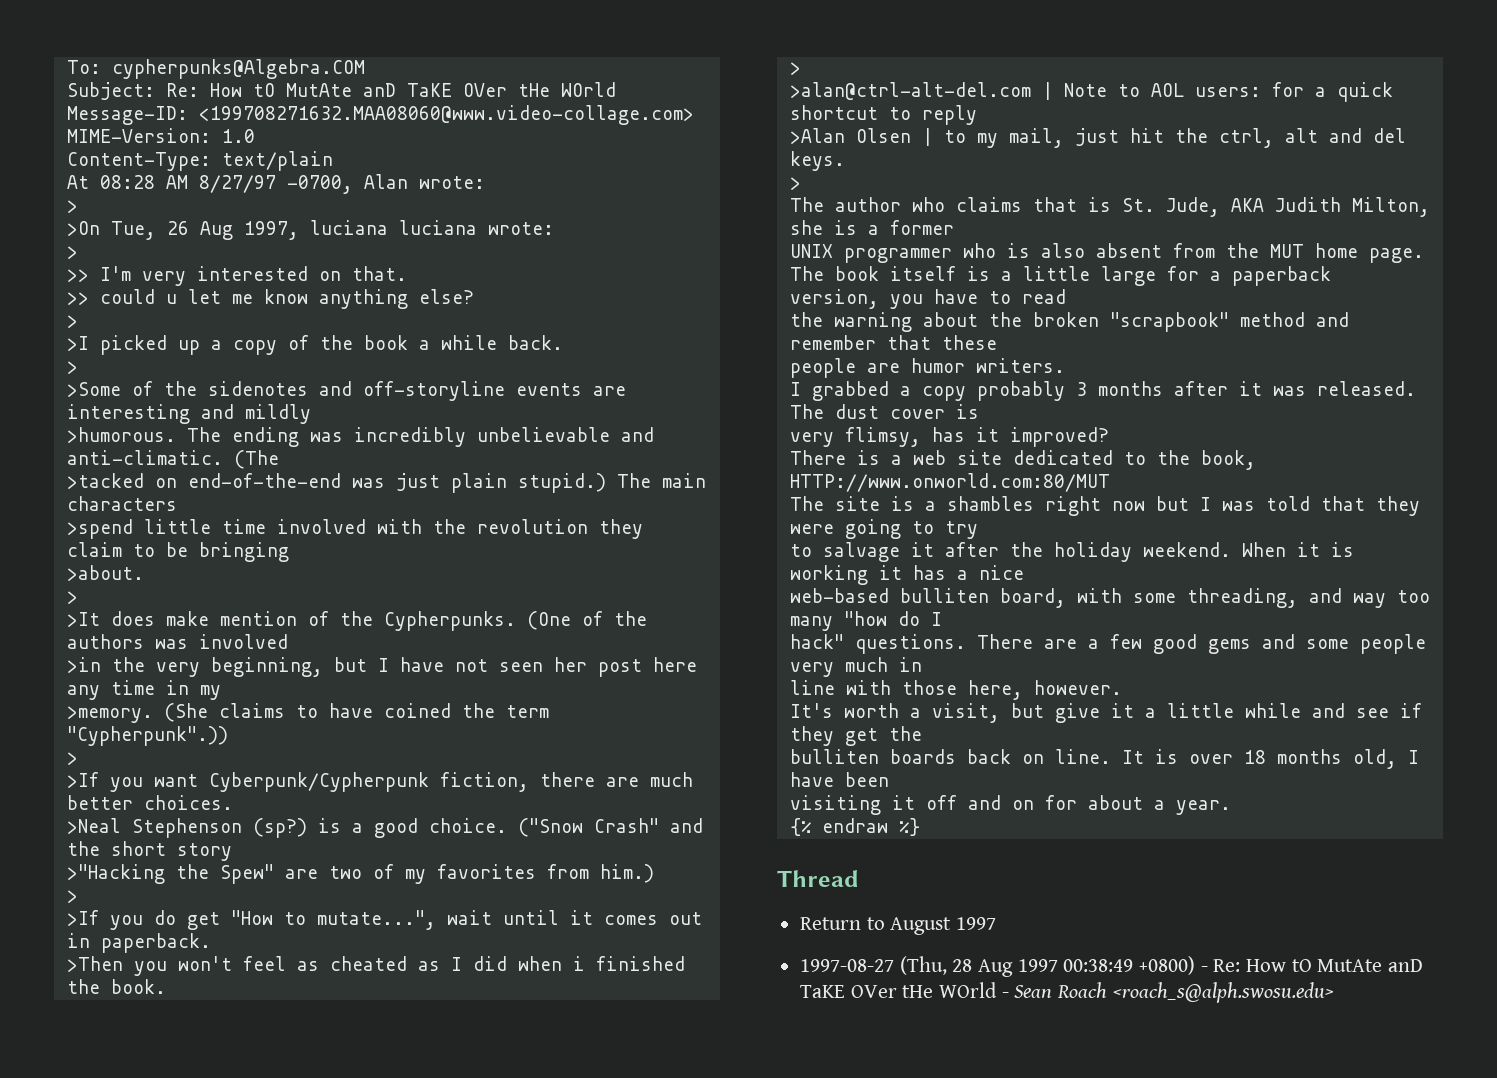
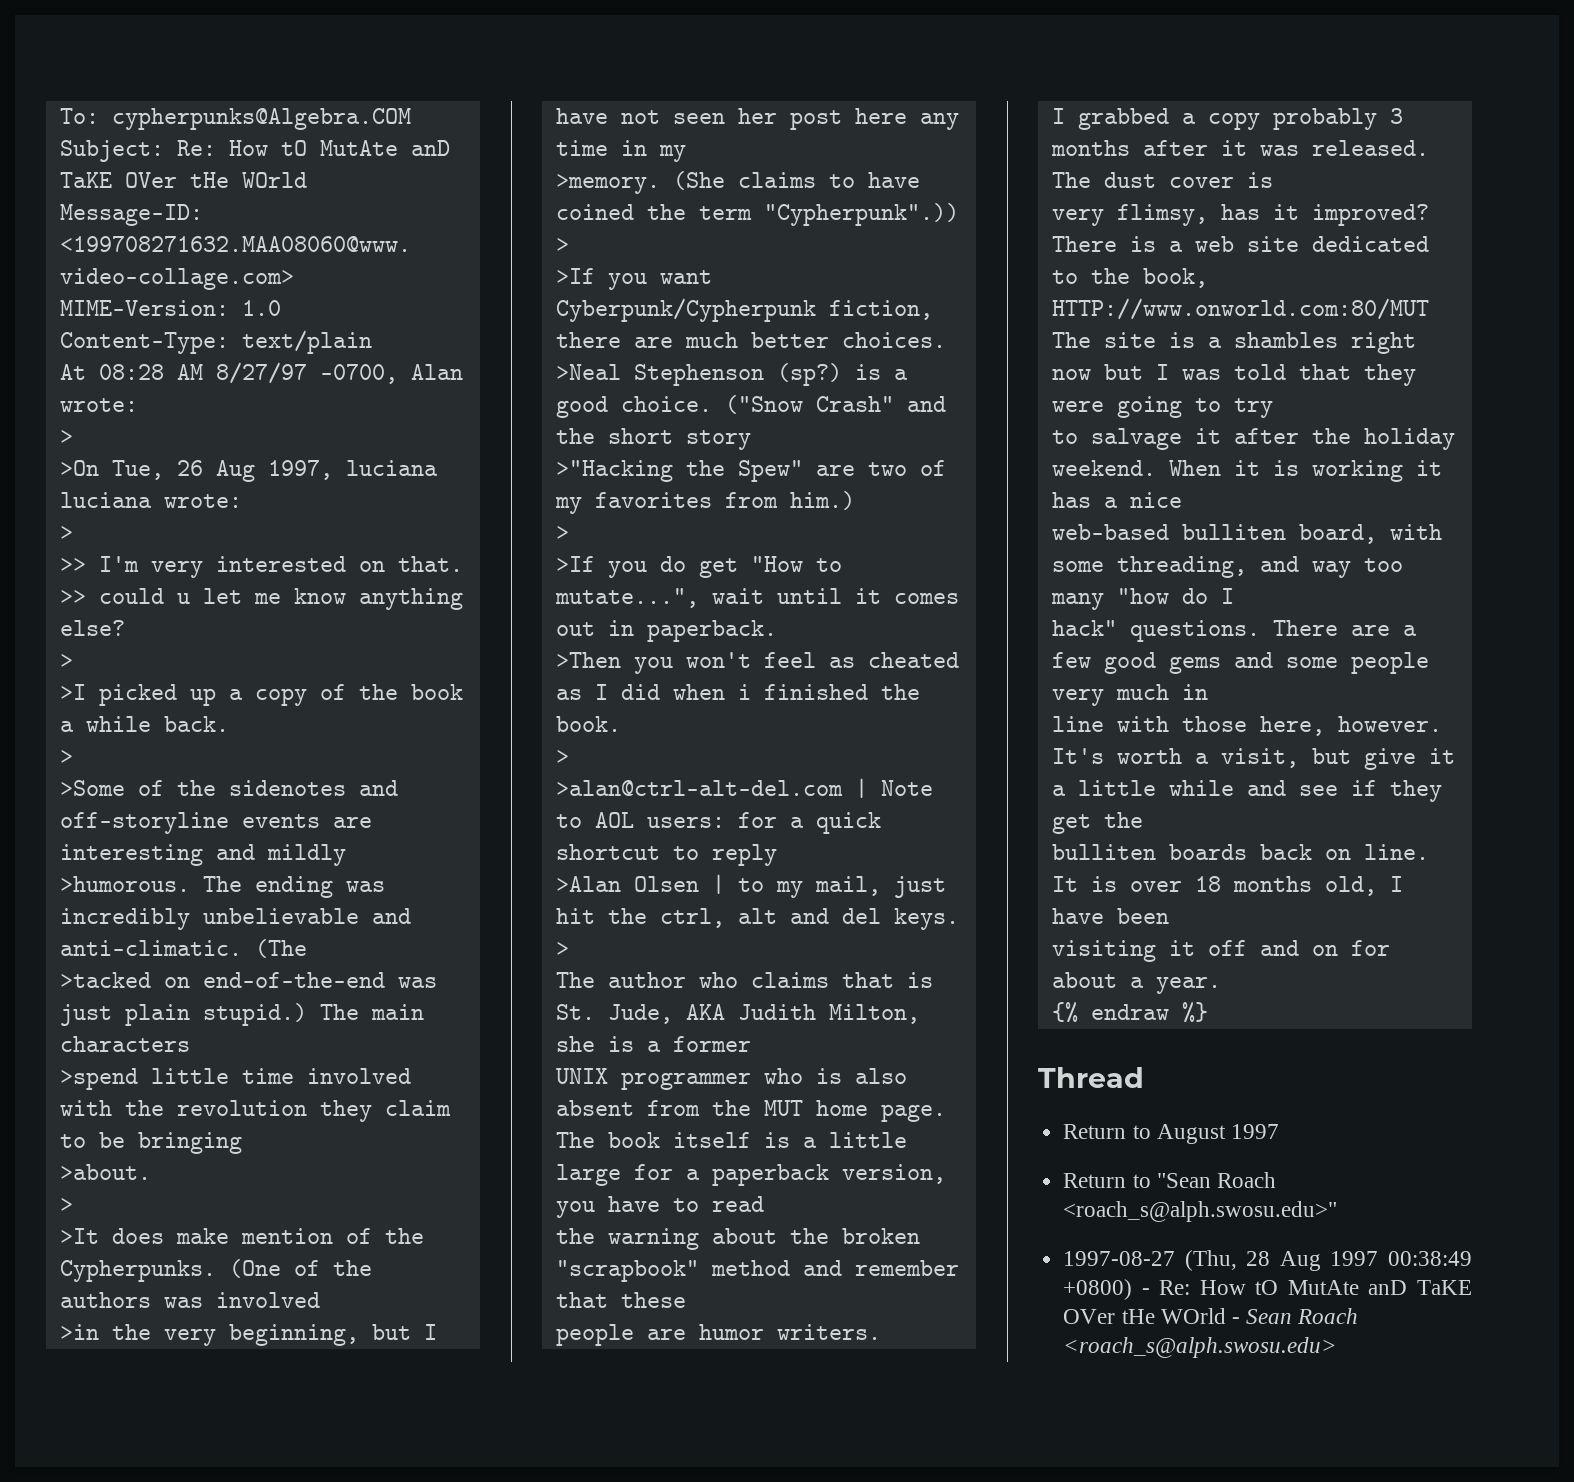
+ Return to "Sean Roach <roach_s@alph.swosu.edu>"

